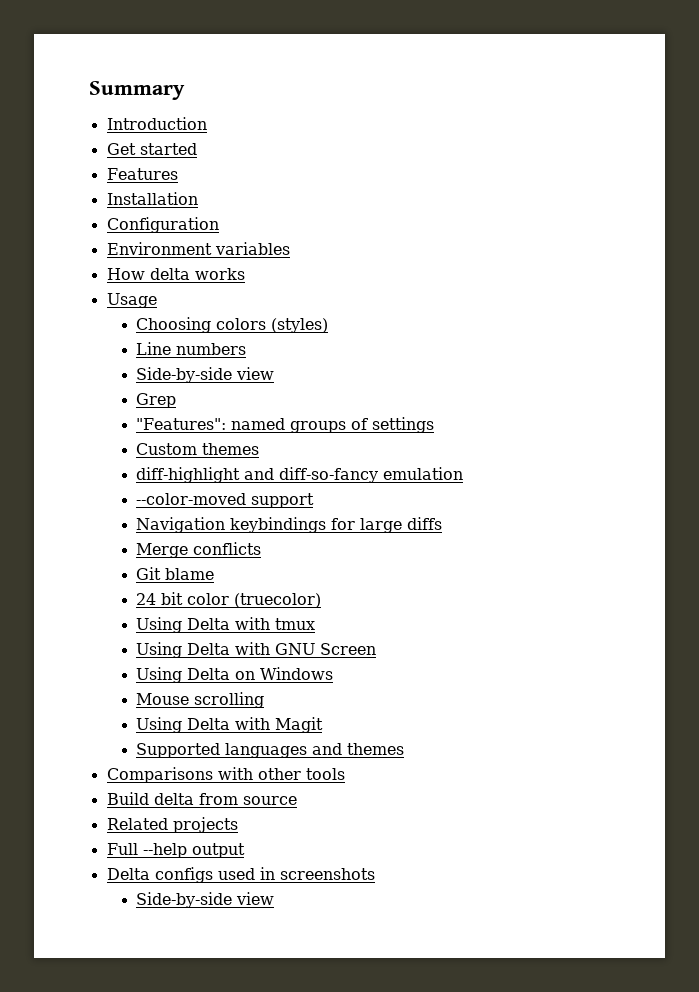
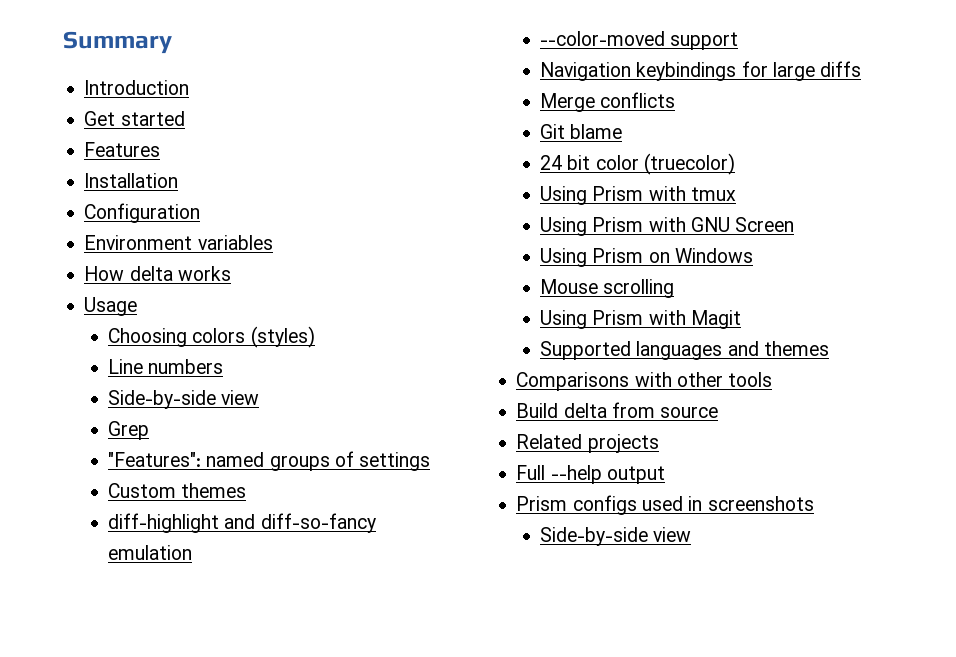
- Using Delta with tmux
+ Using Prism with tmux
- Using Delta with GNU Screen
+ Using Prism with GNU Screen
- Using Delta on Windows
+ Using Prism on Windows
- Using Delta with Magit
+ Using Prism with Magit
- Delta configs used in screenshots
+ Prism configs used in screenshots

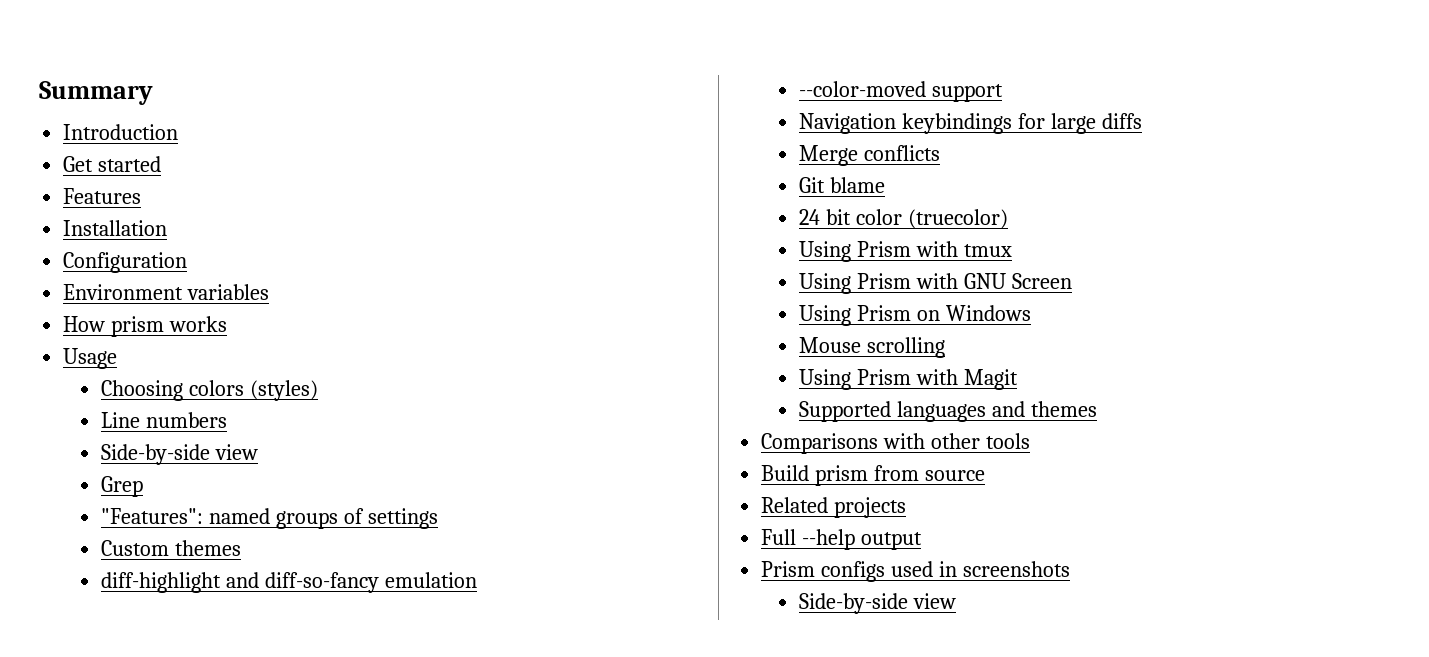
- How delta works
+ How prism works
- Build delta from source
+ Build prism from source

